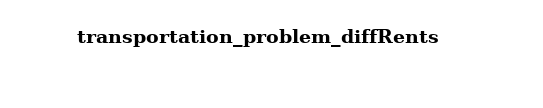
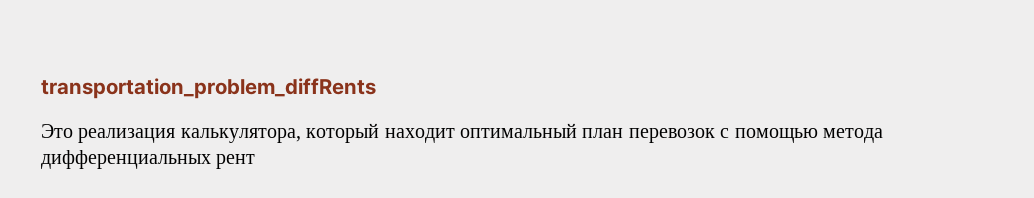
+ Это реализация калькулятора, который находит оптимальный план перевозок с помощью метода дифференциальных рент

